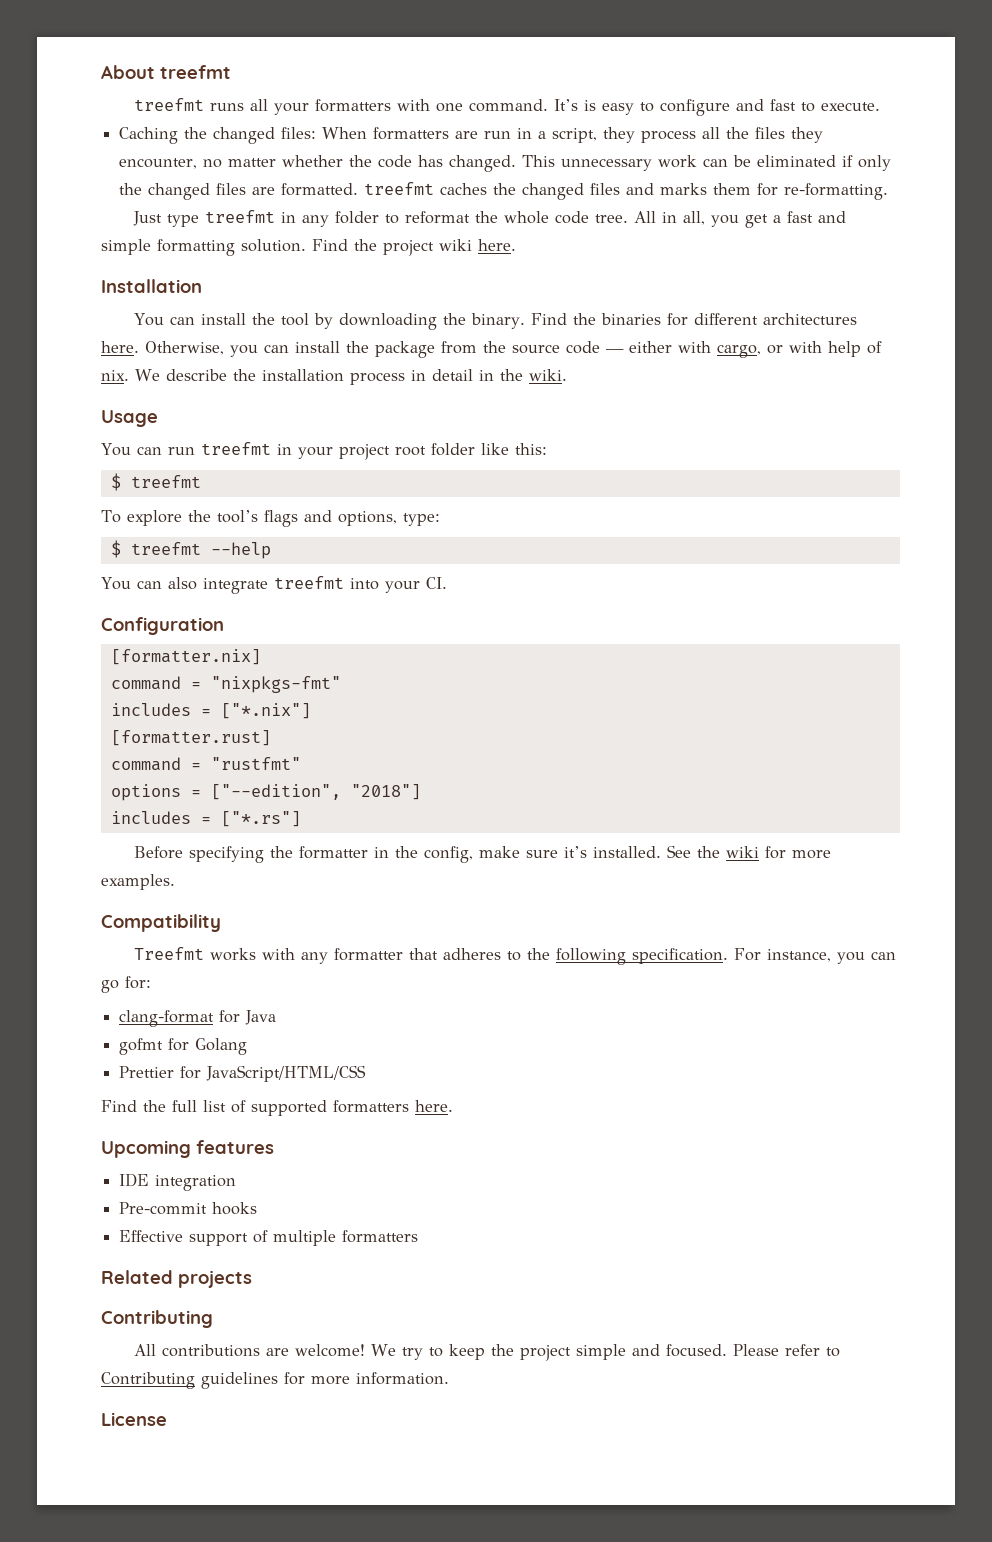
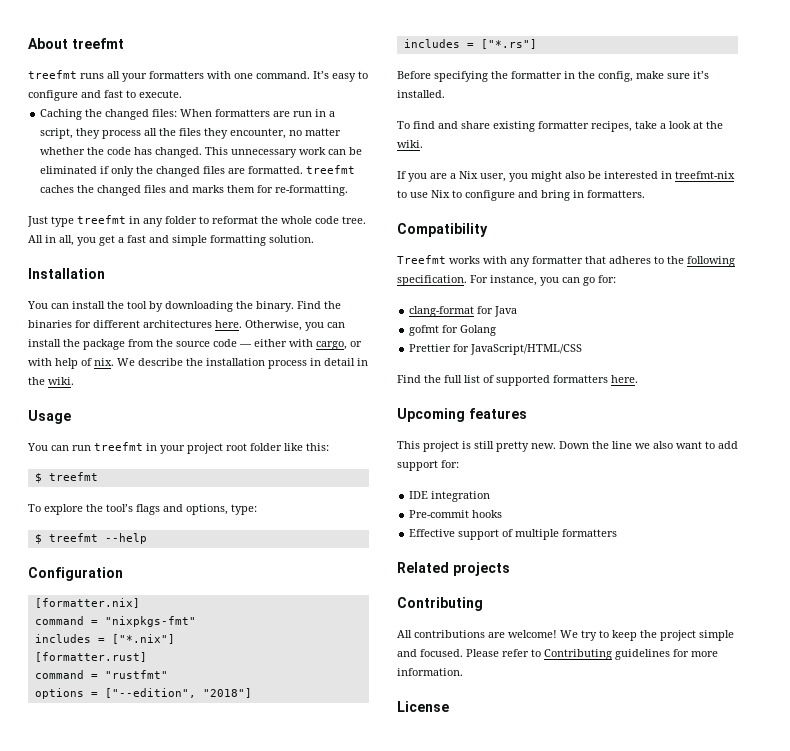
- It’s is easy to configure and fast to execute.
+ It’s easy to configure and fast to execute.
- Find the project wiki here.
- You can also integrate treefmt into your CI.
- Before specifying the formatter in the config, make sure it’s installed. See the wiki for more examples.
+ Before specifying the formatter in the config, make sure it’s installed.
+ To find and share existing formatter recipes, take a look at the wiki.
+ If you are a Nix user, you might also be interested in treefmt-nix to use Nix to configure and bring in formatters.
+ This project is still pretty new. Down the line we also want to add support for:

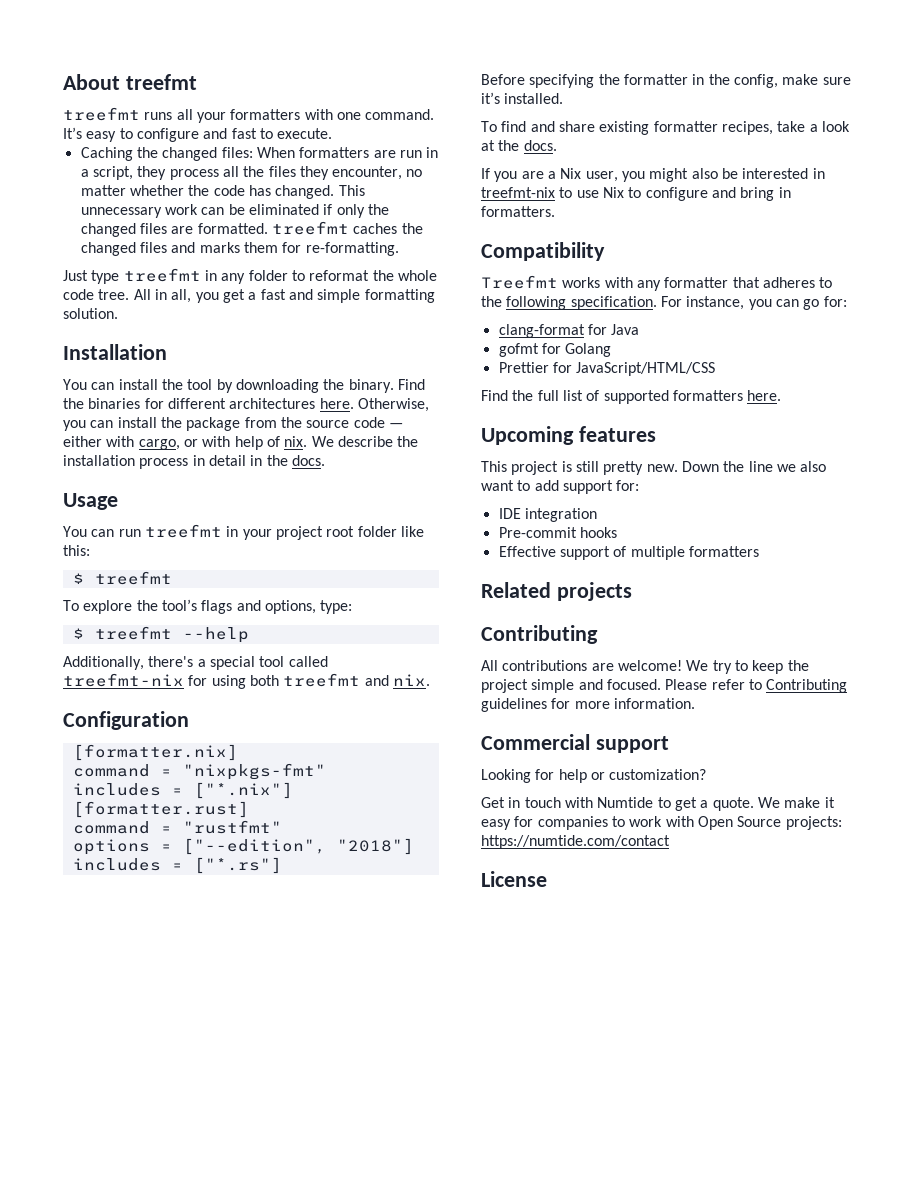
- We describe the installation process in detail in the wiki.
+ We describe the installation process in detail in the docs.
+ Additionally, there's a special tool called treefmt-nix for using both treefmt and nix.
- To find and share existing formatter recipes, take a look at the wiki.
+ To find and share existing formatter recipes, take a look at the docs.
+ Commercial support
+ Looking for help or customization?
+ Get in touch with Numtide to get a quote. We make it easy for companies to work with Open Source projects: https://numtide.com/contact

